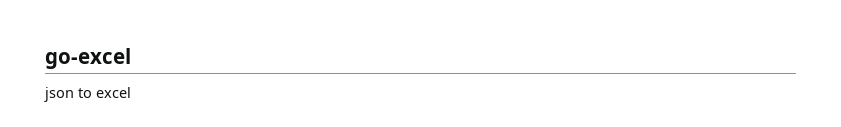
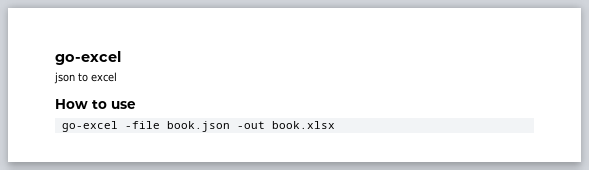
+ How to use
+ go-excel -file book.json -out book.xlsx

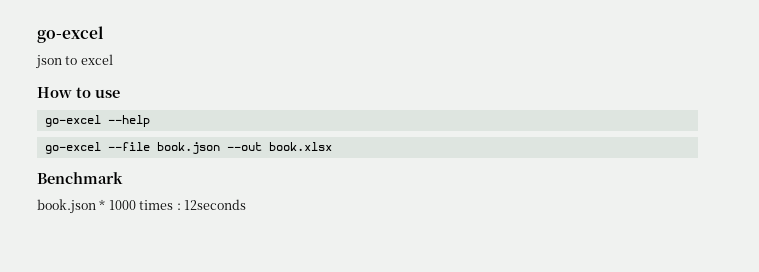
- go-excel -file book.json -out book.xlsx
+ go-excel --help
+ go-excel --file book.json --out book.xlsx
+ Benchmark
+ book.json * 1000 times : 12seconds

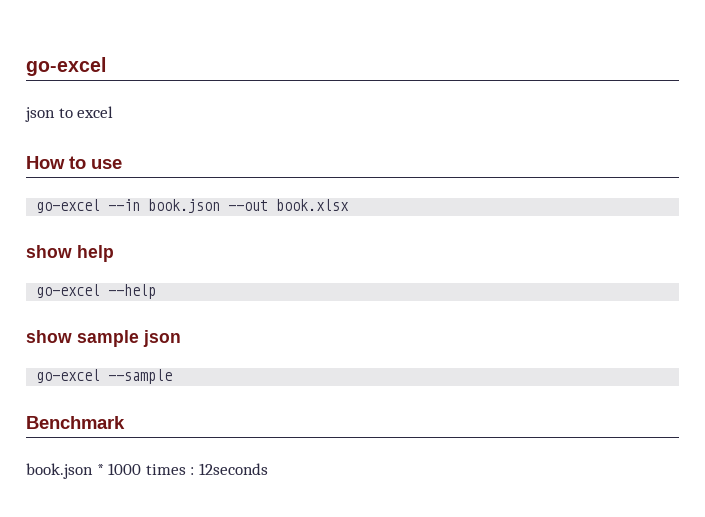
- go-excel --help
- go-excel --file book.json --out book.xlsx
+ go-excel --in book.json --out book.xlsx
+ show help
+ go-excel --help
+ show sample json
+ go-excel --sample

